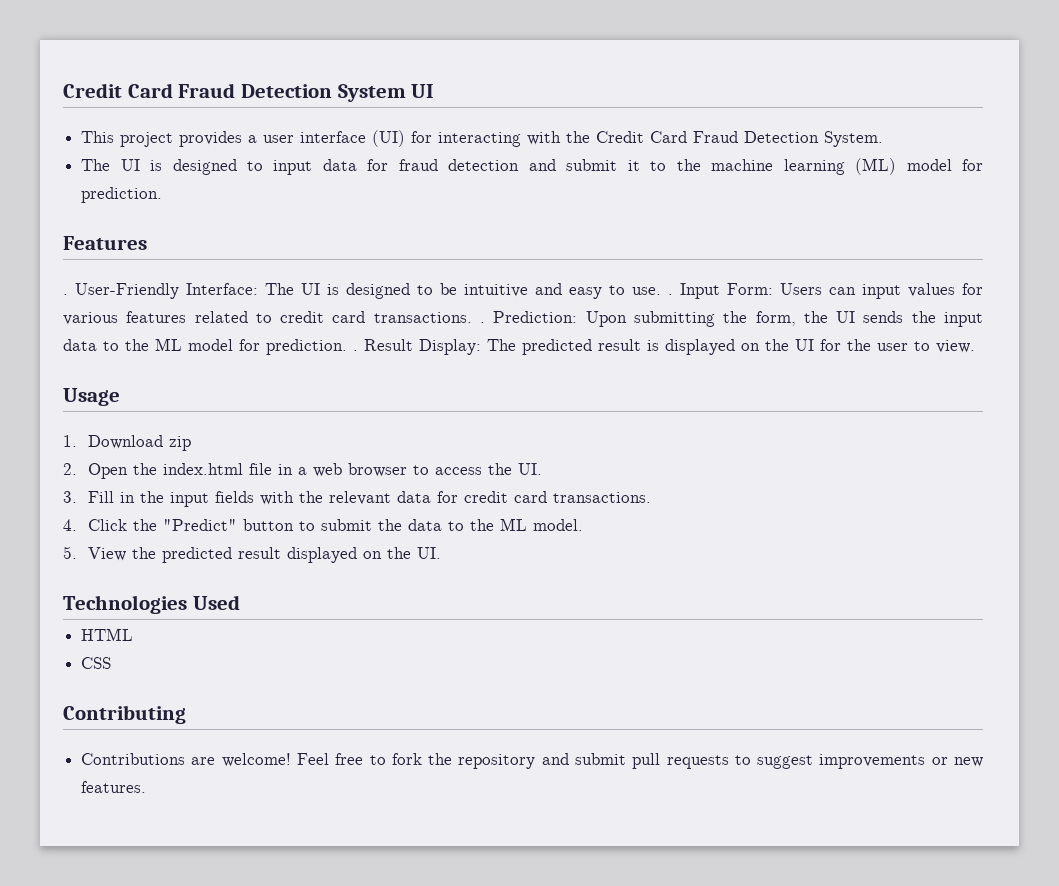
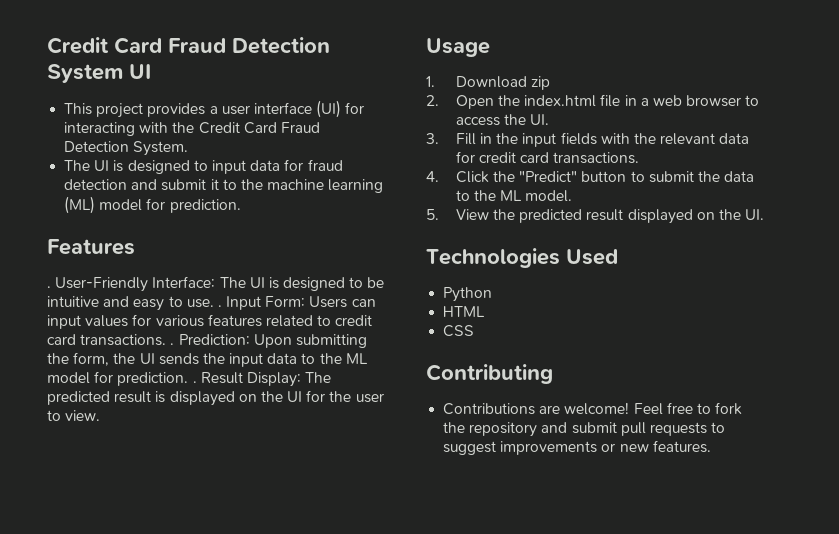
+ Python

